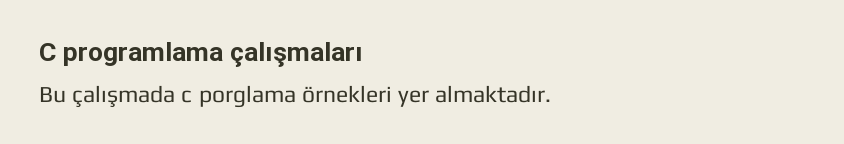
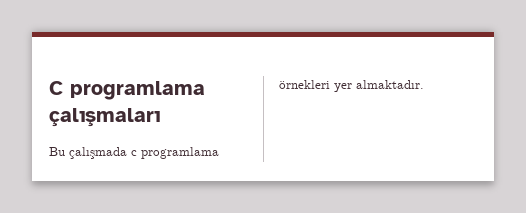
- Bu çalışmada c porglama örnekleri yer almaktadır.
+ Bu çalışmada c programlama örnekleri yer almaktadır.

